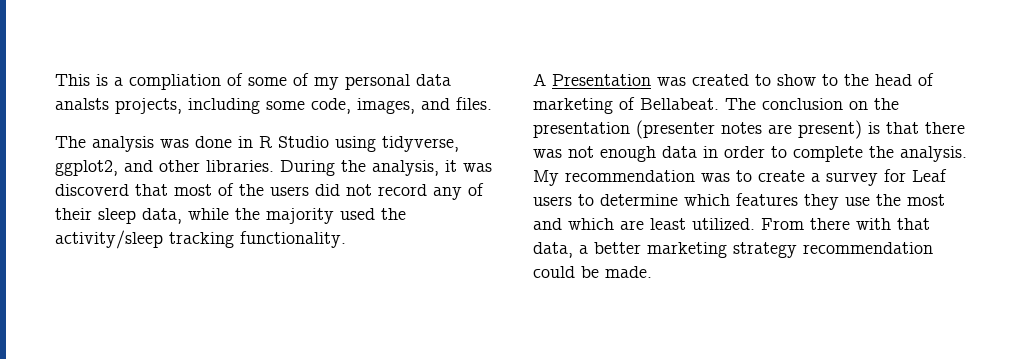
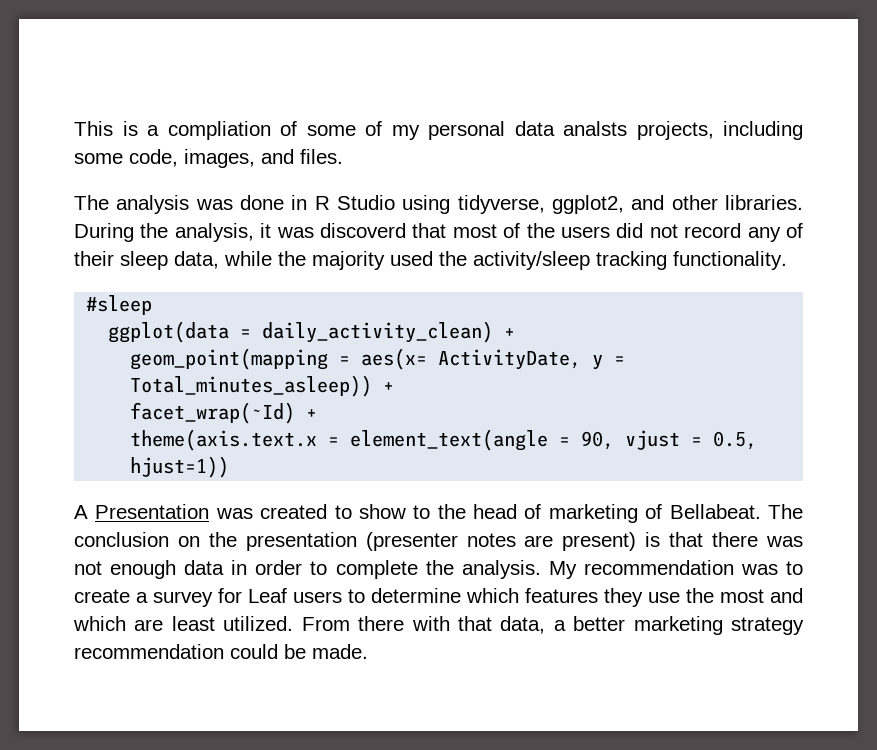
+ #sleep
+ ggplot(data = daily_activity_clean) +
+ geom_point(mapping = aes(x= ActivityDate, y = Total_minutes_asleep)) +
+ facet_wrap(~Id) +
+ theme(axis.text.x = element_text(angle = 90, vjust = 0.5, hjust=1))

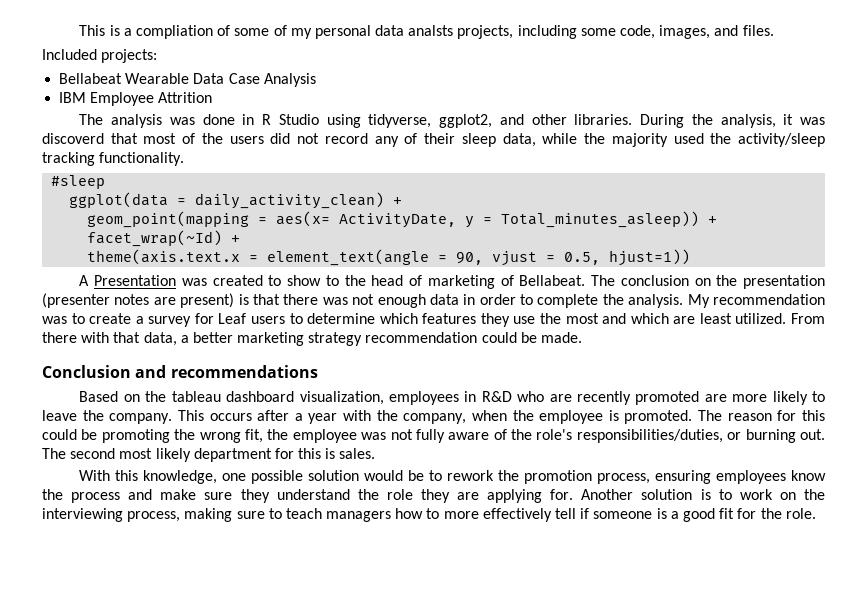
+ Included projects:
+ Bellabeat Wearable Data Case Analysis
+ IBM Employee Attrition
+ Conclusion and recommendations
+ Based on the tableau dashboard visualization, employees in R&D who are recently promoted are more likely to leave the company. This occurs after a year with the company, when the employee is promoted. The reason for this could be promoting the wrong fit, the employee was not fully aware of the role's responsibilities/duties, or burning out. The second most likely department for this is sales.
+ With this knowledge, one possible solution would be to rework the promotion process, ensuring employees know the process and make sure they understand the role they are applying for. Another solution is to work on the interviewing process, making sure to teach managers how to more effectively tell if someone is a good fit for the role.

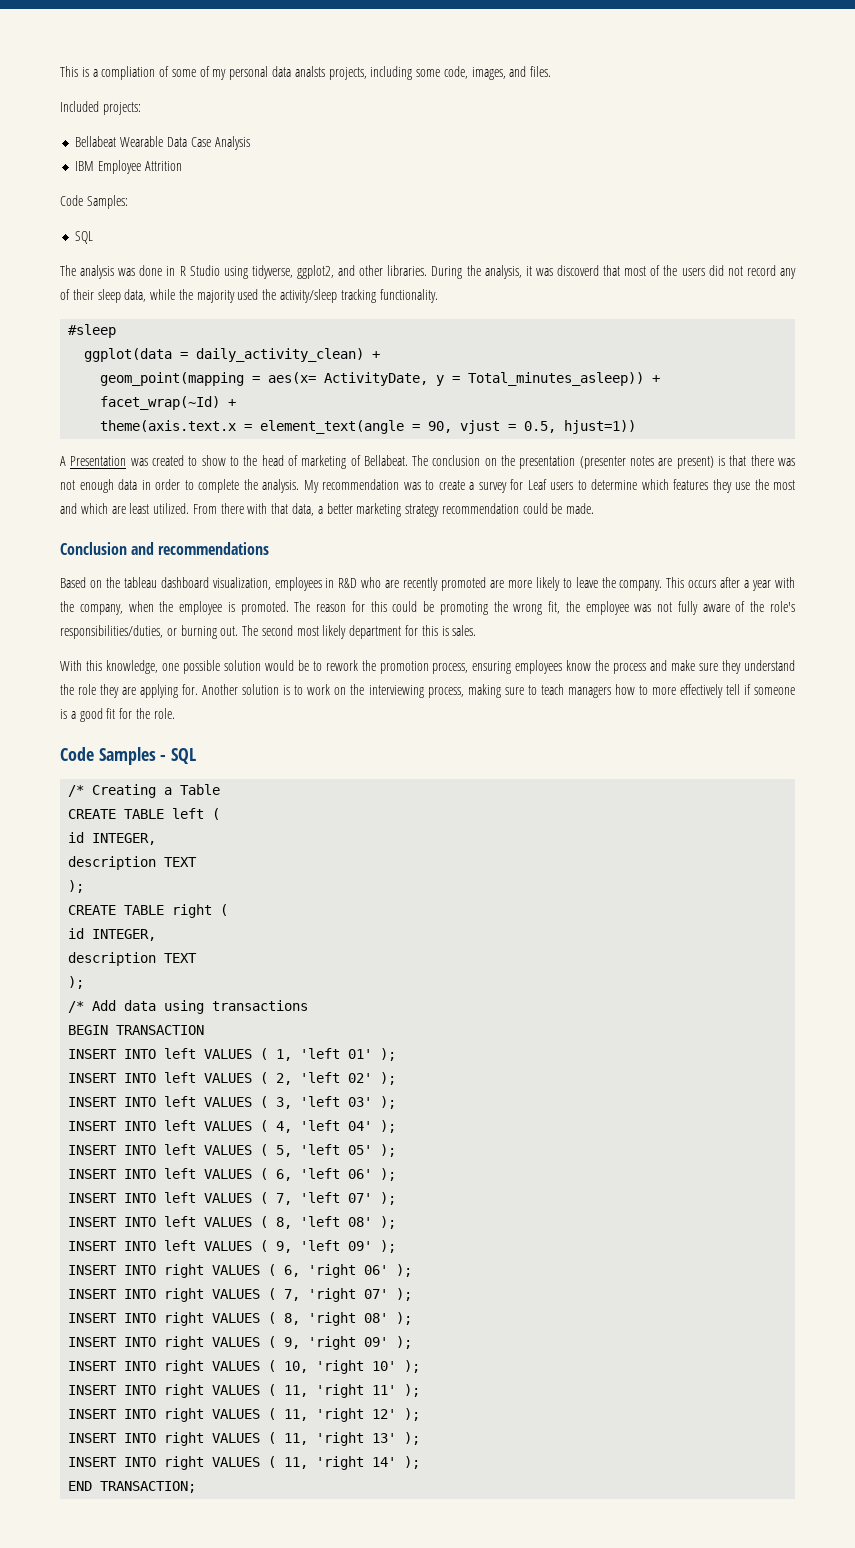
+ Code Samples:
+ SQL
+ Code Samples - SQL
+ /* Creating a Table
+ CREATE TABLE left (
+ id INTEGER,
+ description TEXT
+ );
+ CREATE TABLE right (
+ id INTEGER,
+ description TEXT
+ );
+ /* Add data using transactions
+ BEGIN TRANSACTION
+ INSERT INTO left VALUES ( 1, 'left 01' );
+ INSERT INTO left VALUES ( 2, 'left 02' );
+ INSERT INTO left VALUES ( 3, 'left 03' );
+ INSERT INTO left VALUES ( 4, 'left 04' );
+ INSERT INTO left VALUES ( 5, 'left 05' );
+ INSERT INTO left VALUES ( 6, 'left 06' );
+ INSERT INTO left VALUES ( 7, 'left 07' );
+ INSERT INTO left VALUES ( 8, 'left 08' );
+ INSERT INTO left VALUES ( 9, 'left 09' );
+ INSERT INTO right VALUES ( 6, 'right 06' );
+ INSERT INTO right VALUES ( 7, 'right 07' );
+ INSERT INTO right VALUES ( 8, 'right 08' );
+ INSERT INTO right VALUES ( 9, 'right 09' );
+ INSERT INTO right VALUES ( 10, 'right 10' );
+ INSERT INTO right VALUES ( 11, 'right 11' );
+ INSERT INTO right VALUES ( 11, 'right 12' );
+ INSERT INTO right VALUES ( 11, 'right 13' );
+ INSERT INTO right VALUES ( 11, 'right 14' );
+ END TRANSACTION;

